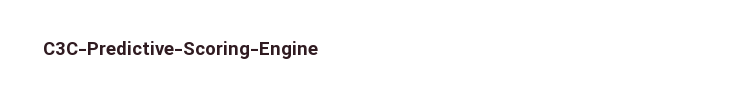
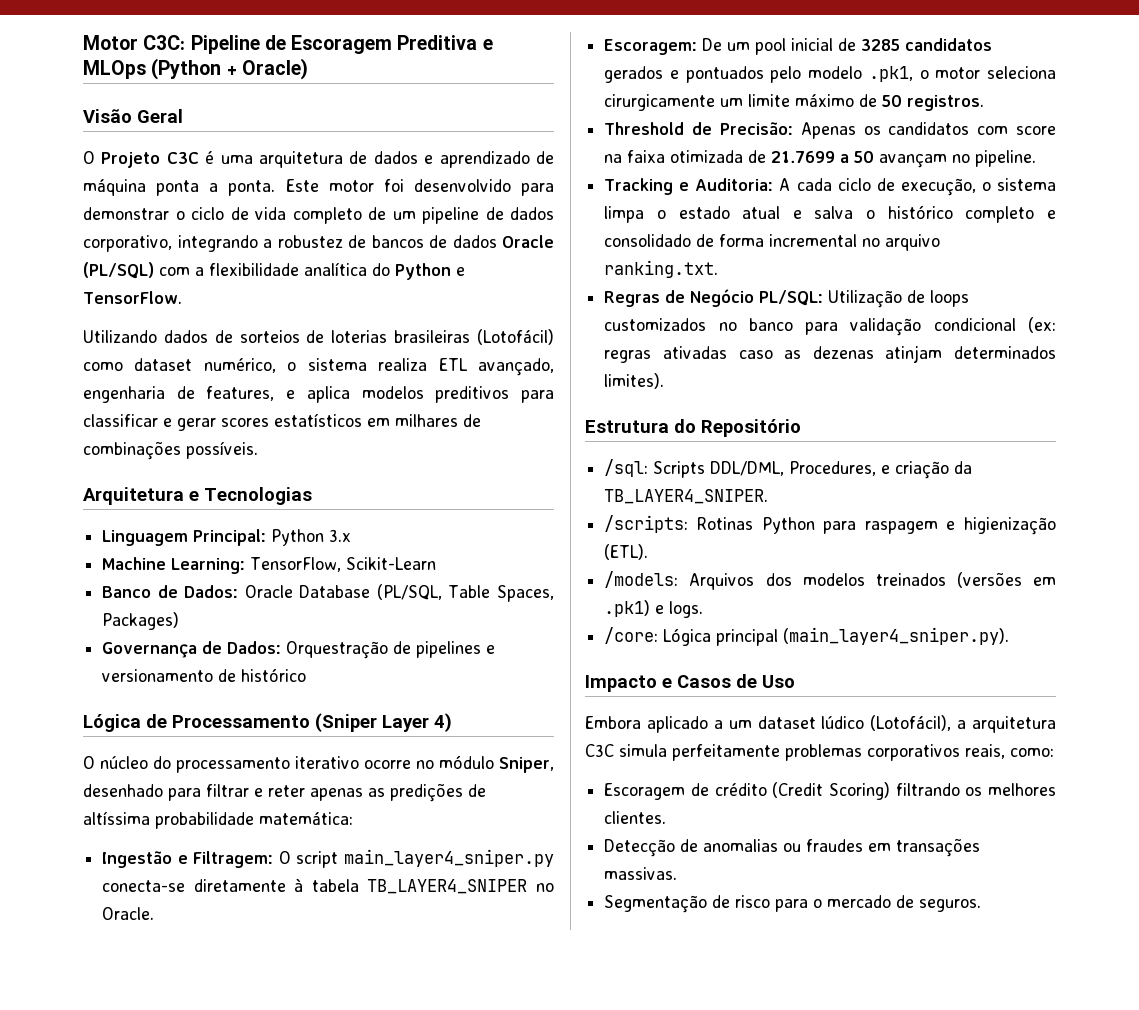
- C3C-Predictive-Scoring-Engine
+ Motor C3C: Pipeline de Escoragem Preditiva e MLOps (Python + Oracle)
+ Visão Geral
+ O Projeto C3C é uma arquitetura de dados e aprendizado de máquina ponta a ponta. Este motor foi desenvolvido para demonstrar o ciclo de vida completo de um pipeline de dados corporativo, integrando a robustez de bancos de dados Oracle (PL/SQL) com a flexibilidade analítica do Python e TensorFlow.
+ Utilizando dados de sorteios de loterias brasileiras (Lotofácil) como dataset numérico, o sistema realiza ETL avançado, engenharia de features, e aplica modelos preditivos para classificar e gerar scores estatísticos em milhares de combinações possíveis.
+ Arquitetura e Tecnologias
+ Linguagem Principal: Python 3.x
+ Machine Learning: TensorFlow, Scikit-Learn
+ Banco de Dados: Oracle Database (PL/SQL, Table Spaces, Packages)
+ Governança de Dados: Orquestração de pipelines e versionamento de histórico
+ Lógica de Processamento (Sniper Layer 4)
+ O núcleo do processamento iterativo ocorre no módulo Sniper, desenhado para filtrar e reter apenas as predições de altíssima probabilidade matemática:
+ Ingestão e Filtragem: O script main_layer4_sniper.py conecta-se diretamente à tabela TB_LAYER4_SNIPER no Oracle.
+ Escoragem: De um pool inicial de 3285 candidatos gerados e pontuados pelo modelo .pk1, o motor seleciona cirurgicamente um limite máximo de 50 registros.
+ Threshold de Precisão: Apenas os candidatos com score na faixa otimizada de 21.7699 a 50 avançam no pipeline.
+ Tracking e Auditoria: A cada ciclo de execução, o sistema limpa o estado atual e salva o histórico completo e consolidado de forma incremental no arquivo ranking.txt.
+ Regras de Negócio PL/SQL: Utilização de loops customizados no banco para validação condicional (ex: regras ativadas caso as dezenas atinjam determinados limites).
+ Estrutura do Repositório
+ /sql: Scripts DDL/DML, Procedures, e criação da TB_LAYER4_SNIPER.
+ /scripts: Rotinas Python para raspagem e higienização (ETL).
+ /models: Arquivos dos modelos treinados (versões em .pk1) e logs.
+ /core: Lógica principal (main_layer4_sniper.py).
+ Impacto e Casos de Uso
+ Embora aplicado a um dataset lúdico (Lotofácil), a arquitetura C3C simula perfeitamente problemas corporativos reais, como:
+ Escoragem de crédito (Credit Scoring) filtrando os melhores clientes.
+ Detecção de anomalias ou fraudes em transações massivas.
+ Segmentação de risco para o mercado de seguros.

